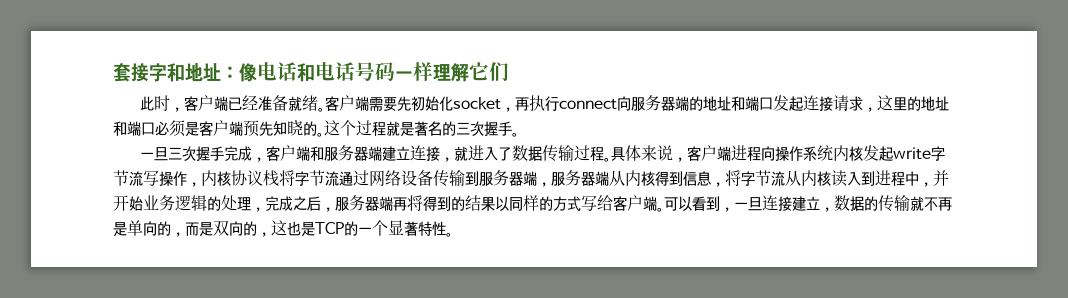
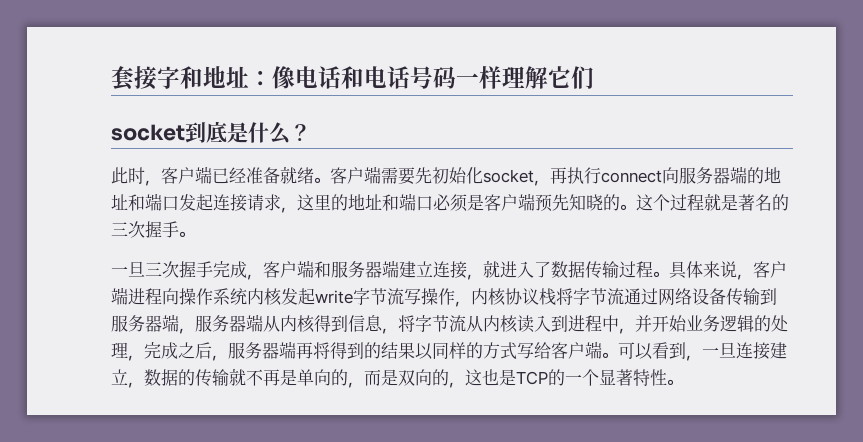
+ socket到底是什么？

